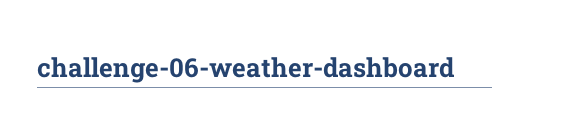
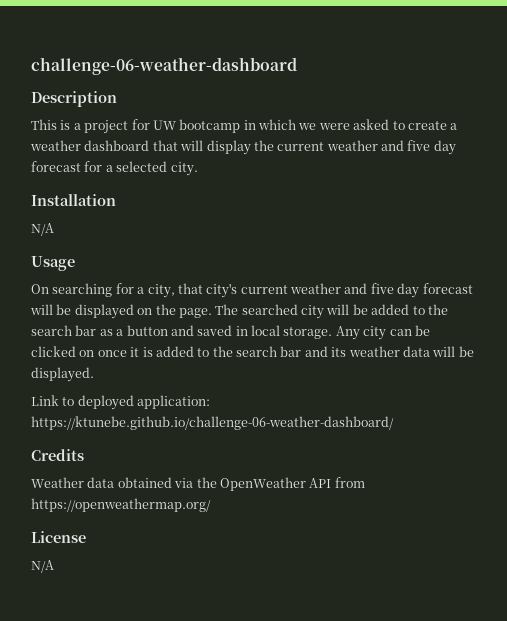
+ Description
+ This is a project for UW bootcamp in which we were asked to create a weather dashboard that will display the current weather and five day forecast for a selected city.
+ Installation
+ N/A
+ Usage
+ On searching for a city, that city's current weather and five day forecast will be displayed on the page. The searched city will be added to the search bar as a button and saved in local storage. Any city can be clicked on once it is added to the search bar and its weather data will be displayed.
+ Link to deployed application: https://ktunebe.github.io/challenge-06-weather-dashboard/
+ Credits
+ Weather data obtained via the OpenWeather API from https://openweathermap.org/
+ License
+ N/A

